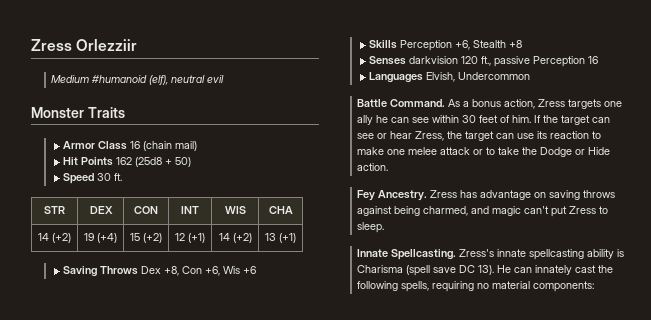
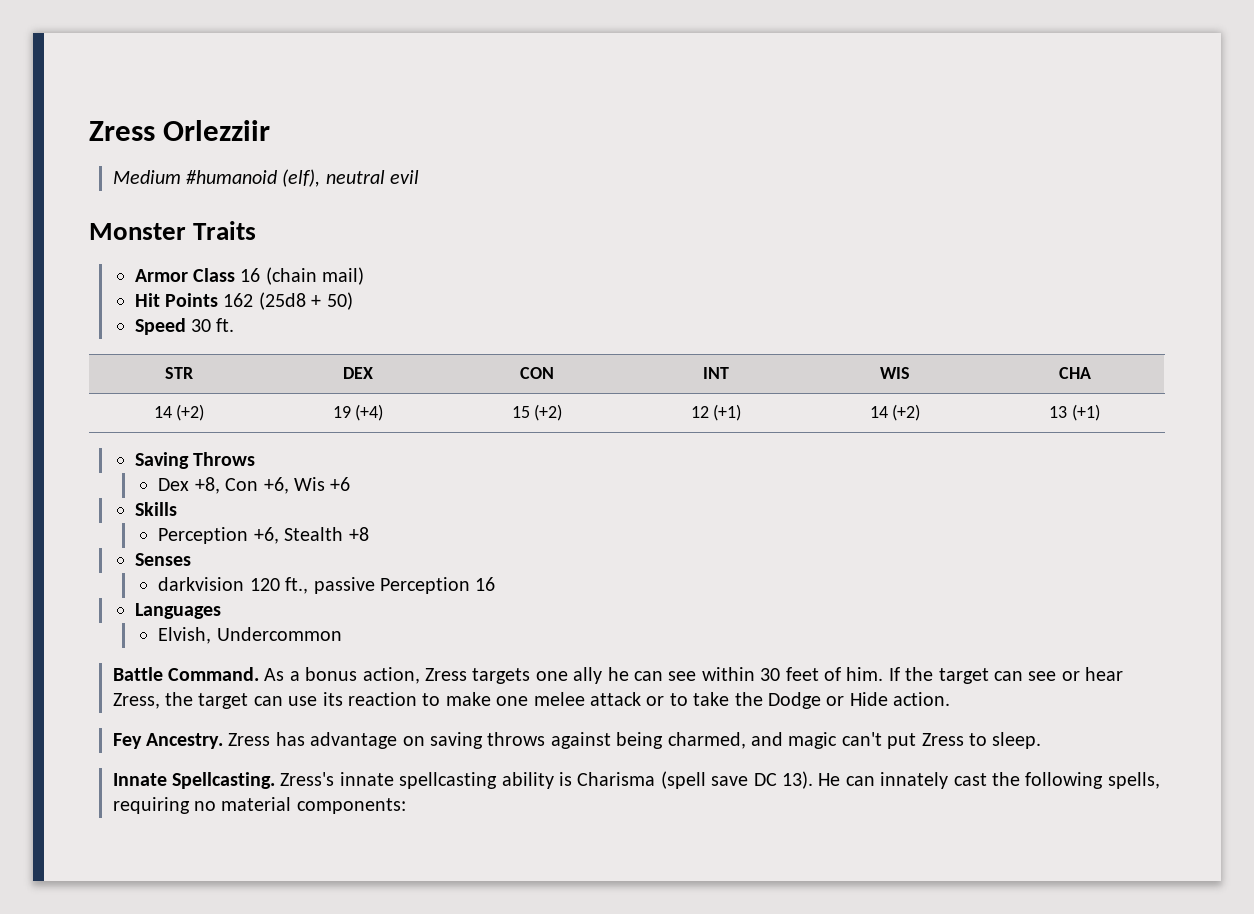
- Saving Throws Dex +8, Con +6, Wis +6
+ Saving Throws
+ Dex +8, Con +6, Wis +6
- Skills Perception +6, Stealth +8
+ Skills
+ Perception +6, Stealth +8
- Senses darkvision 120 ft., passive Perception 16
+ Senses
+ darkvision 120 ft., passive Perception 16
- Languages Elvish, Undercommon
+ Languages
+ Elvish, Undercommon

